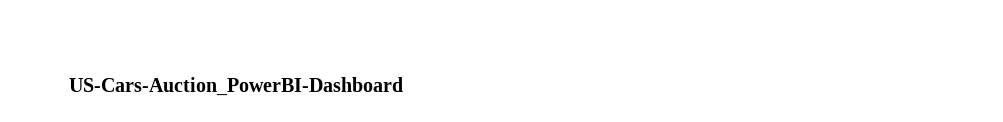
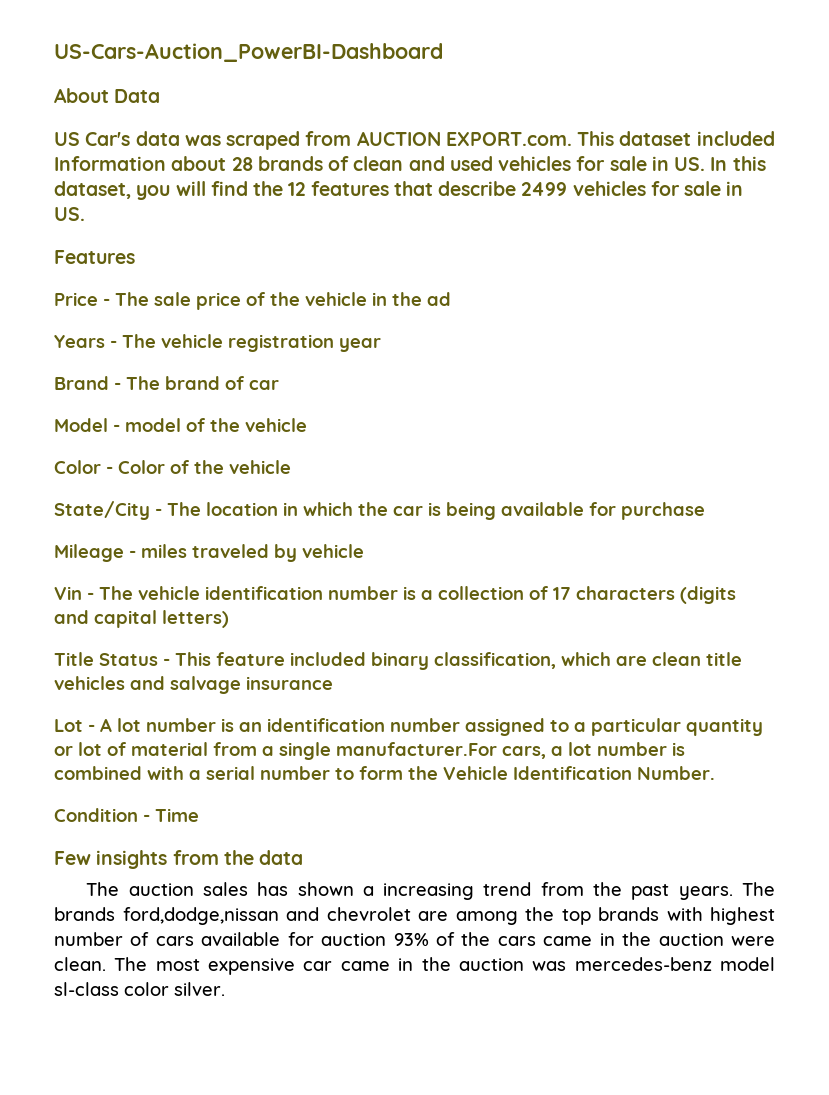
+ About Data
+ US Car's data was scraped from AUCTION EXPORT.com. This dataset included Information about 28 brands of clean and used vehicles for sale in US. In this dataset, you will find the 12 features that describe 2499 vehicles for sale in US.
+ Features
+ Price - The sale price of the vehicle in the ad
+ Years - The vehicle registration year
+ Brand - The brand of car
+ Model - model of the vehicle
+ Color - Color of the vehicle
+ State/City - The location in which the car is being available for purchase
+ Mileage - miles traveled by vehicle
+ Vin - The vehicle identification number is a collection of 17 characters (digits and capital letters)
+ Title Status - This feature included binary classification, which are clean title vehicles and salvage insurance
+ Lot - A lot number is an identification number assigned to a particular quantity or lot of material from a single manufacturer.For cars, a lot number is combined with a serial number to form the Vehicle Identification Number.
+ Condition - Time
+ Few insights from the data
+ The auction sales has shown a increasing trend from the past years. The brands ford,dodge,nissan and chevrolet are among the top brands with highest number of cars available for auction 93% of the cars came in the auction were clean. The most expensive car came in the auction was mercedes-benz model sl-class color silver.

